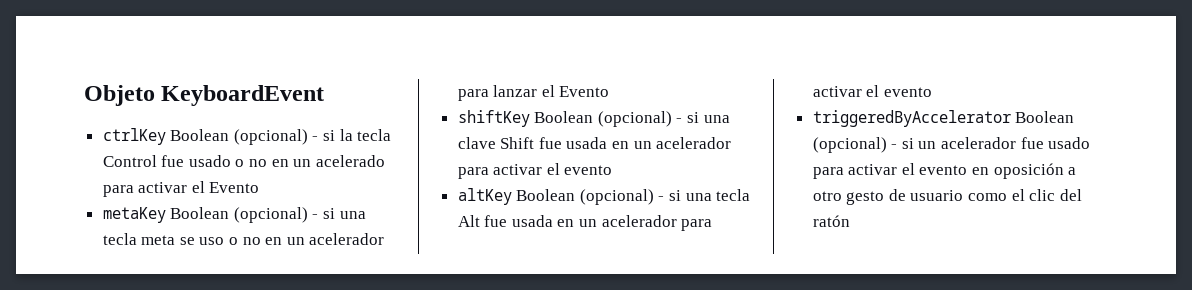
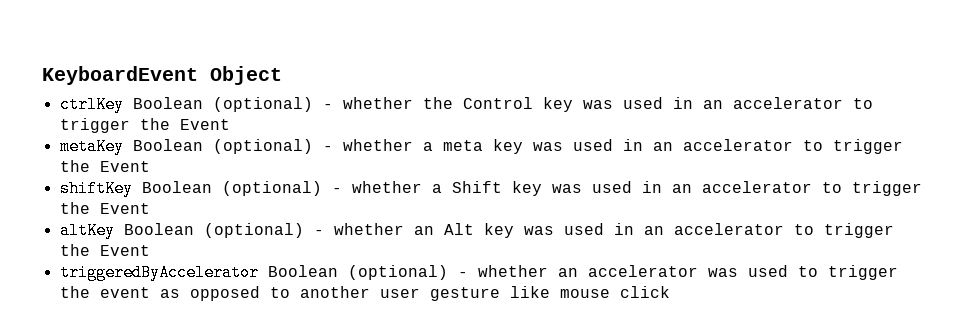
- Objeto KeyboardEvent
+ KeyboardEvent Object
- ctrlKey Boolean (opcional) - si la tecla Control fue usado o no en un acelerado para activar el Evento
- metaKey Boolean (opcional) - si una tecla meta se uso o no en un acelerador para lanzar el Evento
- shiftKey Boolean (opcional) - si una clave Shift fue usada en un acelerador para activar el evento
- altKey Boolean (opcional) - si una tecla Alt fue usada en un acelerador para activar el evento
- triggeredByAccelerator Boolean (opcional) - si un acelerador fue usado para activar el evento en oposición a otro gesto de usuario como el clic del ratón
+ ctrlKey Boolean (optional) - whether the Control key was used in an accelerator to trigger the Event
+ metaKey Boolean (optional) - whether a meta key was used in an accelerator to trigger the Event
+ shiftKey Boolean (optional) - whether a Shift key was used in an accelerator to trigger the Event
+ altKey Boolean (optional) - whether an Alt key was used in an accelerator to trigger the Event
+ triggeredByAccelerator Boolean (optional) - whether an accelerator was used to trigger the event as opposed to another user gesture like mouse click

